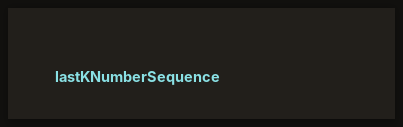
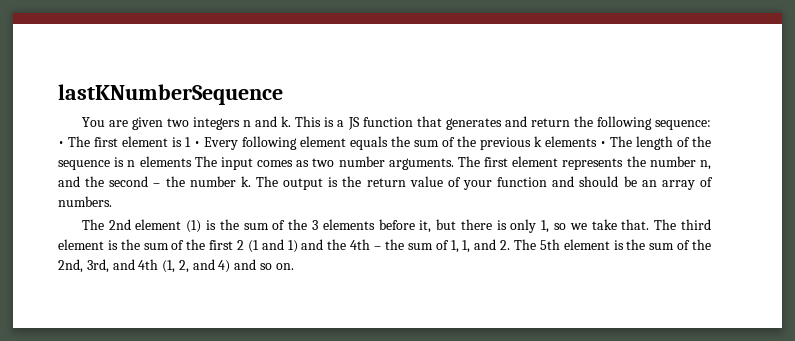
+ You are given two integers n and k. This is a JS function that generates and return the following sequence: • The first element is 1 • Every following element equals the sum of the previous k elements • The length of the sequence is n elements The input comes as two number arguments. The first element represents the number n, and the second – the number k. The output is the return value of your function and should be an array of numbers.
+ The 2nd element (1) is the sum of the 3 elements before it, but there is only 1, so we take that. The third element is the sum of the first 2 (1 and 1) and the 4th – the sum of 1, 1, and 2. The 5th element is the sum of the 2nd, 3rd, and 4th (1, 2, and 4) and so on.

